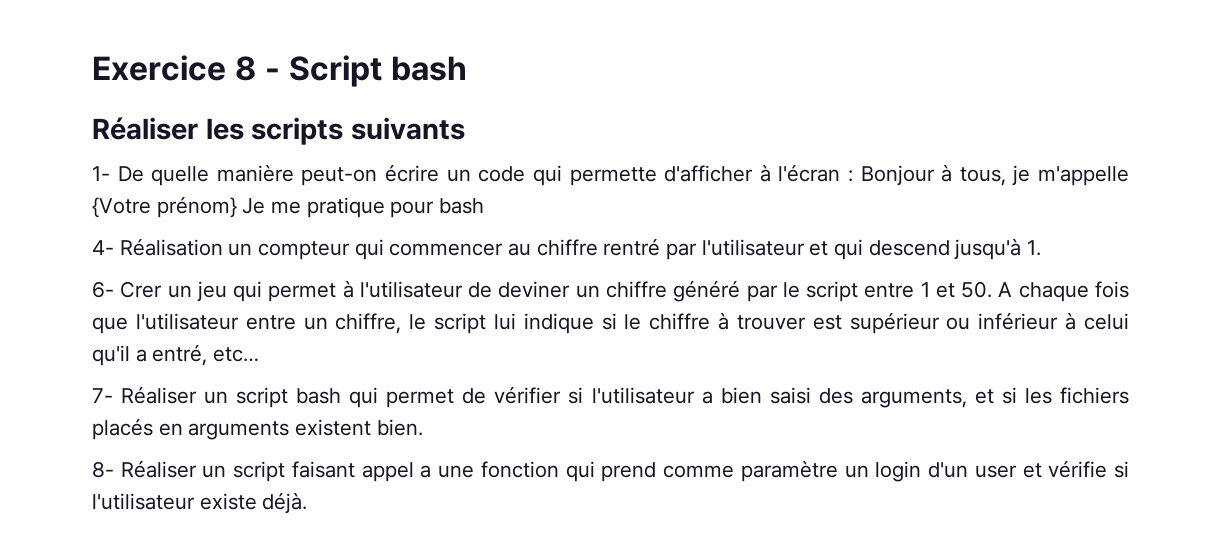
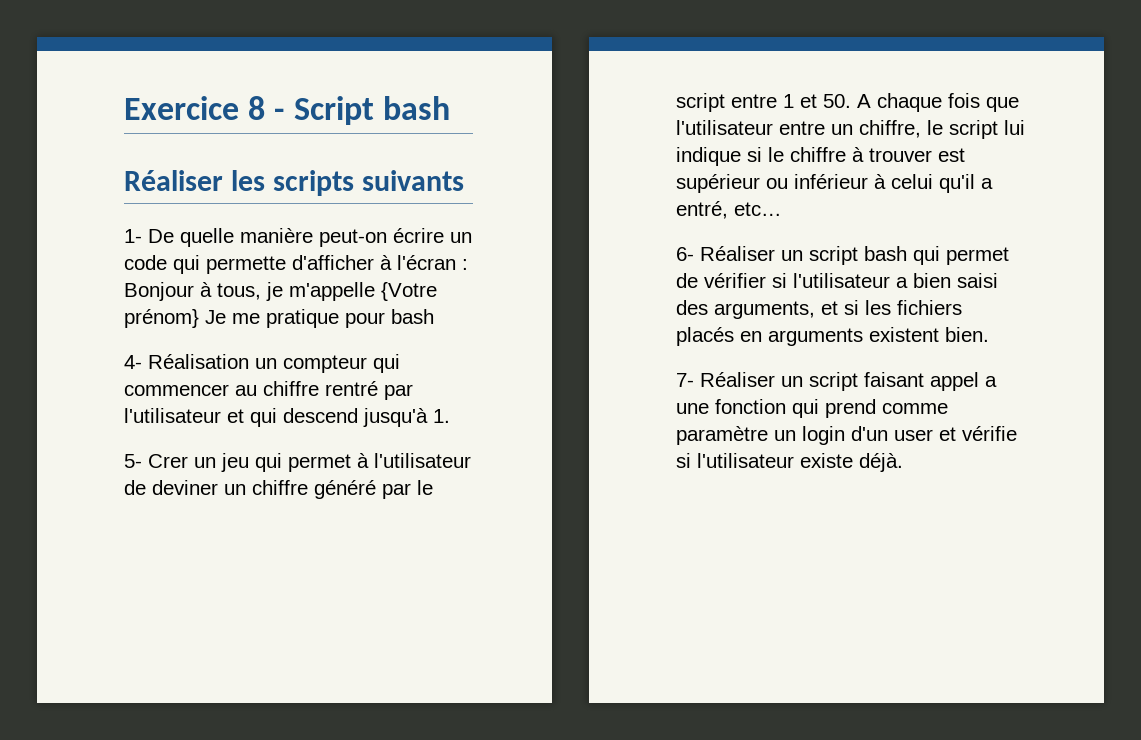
- 6- Crer un jeu qui permet à l'utilisateur de deviner un chiffre généré par le script entre 1 et 50. A chaque fois que l'utilisateur entre un chiffre, le script lui indique si le chiffre à trouver est supérieur ou inférieur à celui qu'il a entré, etc…
+ 5- Crer un jeu qui permet à l'utilisateur de deviner un chiffre généré par le script entre 1 et 50. A chaque fois que l'utilisateur entre un chiffre, le script lui indique si le chiffre à trouver est supérieur ou inférieur à celui qu'il a entré, etc…
- 7- Réaliser un script bash qui permet de vérifier si l'utilisateur a bien saisi des arguments, et si les fichiers placés en arguments existent bien.
+ 6- Réaliser un script bash qui permet de vérifier si l'utilisateur a bien saisi des arguments, et si les fichiers placés en arguments existent bien.
- 8- Réaliser un script faisant appel a une fonction qui prend comme paramètre un login d'un user et vérifie si l'utilisateur existe déjà.
+ 7- Réaliser un script faisant appel a une fonction qui prend comme paramètre un login d'un user et vérifie si l'utilisateur existe déjà.

